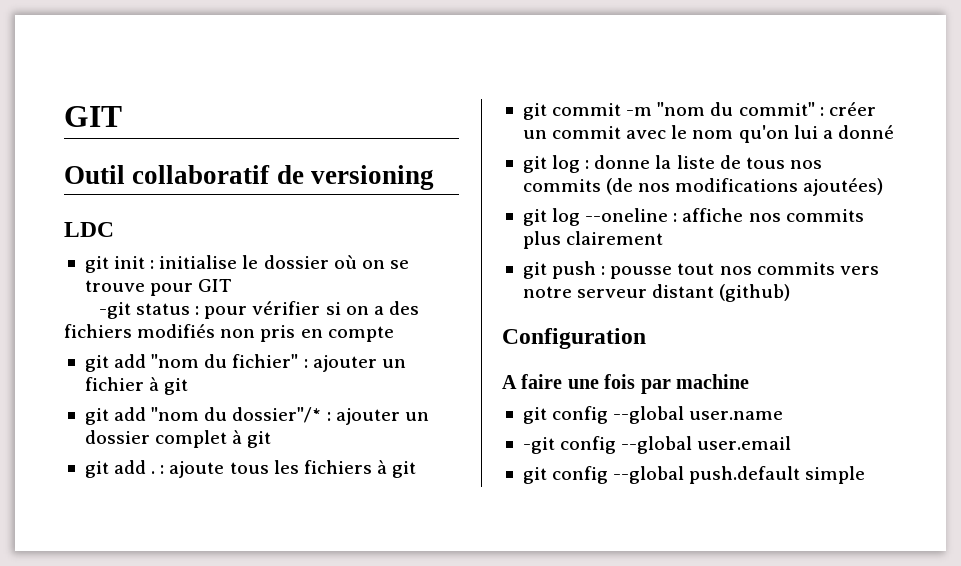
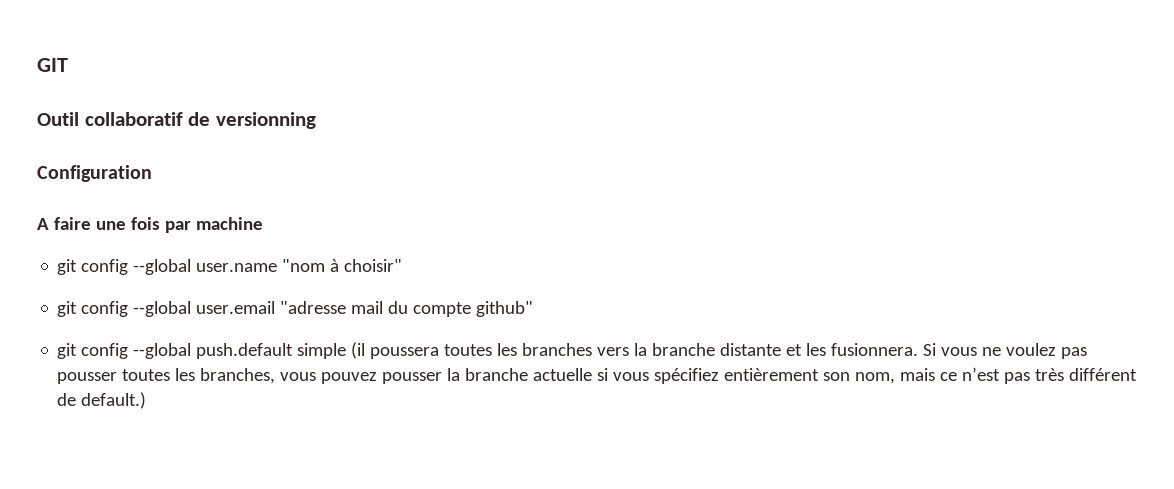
- Outil collaboratif de versioning
- LDC
- git init : initialise le dossier où on se trouve pour GIT
- -git status : pour vérifier si on a des fichiers modifiés non pris en compte
- git add "nom du fichier" : ajouter un fichier à git
- git add "nom du dossier"/* : ajouter un dossier complet à git
- git add . : ajoute tous les fichiers à git
- git commit -m "nom du commit" : créer un commit avec le nom qu'on lui a donné
- git log : donne la liste de tous nos commits (de nos modifications ajoutées)
- git log --oneline : affiche nos commits plus clairement
- git push : pousse tout nos commits vers notre serveur distant (github)
+ Outil collaboratif de versionning
- git config --global user.name
- -git config --global user.email
+ git config --global user.name "nom à choisir"
+ git config --global user.email "adresse mail du compte github"
- git config --global push.default simple
+ git config --global push.default simple (il poussera toutes les branches vers la branche distante et les fusionnera. Si vous ne voulez pas pousser toutes les branches, vous pouvez pousser la branche actuelle si vous spécifiez entièrement son nom, mais ce n’est pas très différent de default.)

